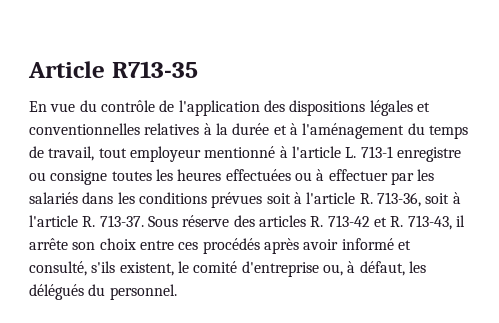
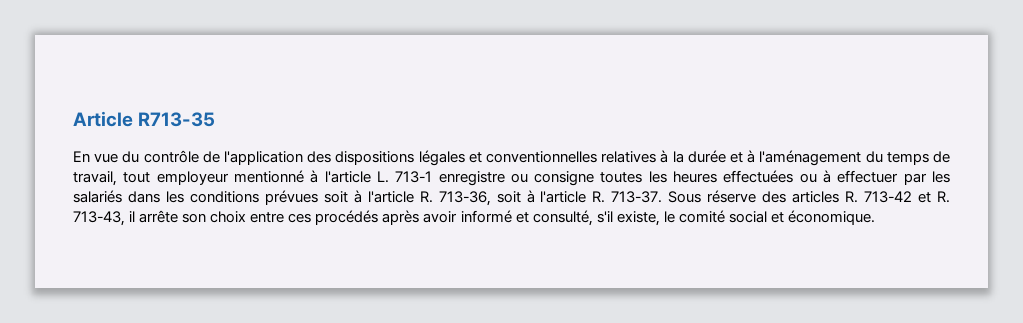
- Sous réserve des articles R. 713-42 et R. 713-43, il arrête son choix entre ces procédés après avoir informé et consulté, s'ils existent, le comité d'entreprise ou, à défaut, les délégués du personnel.
+ Sous réserve des articles R. 713-42 et R. 713-43, il arrête son choix entre ces procédés après avoir informé et consulté, s'il existe, le comité social et économique.

